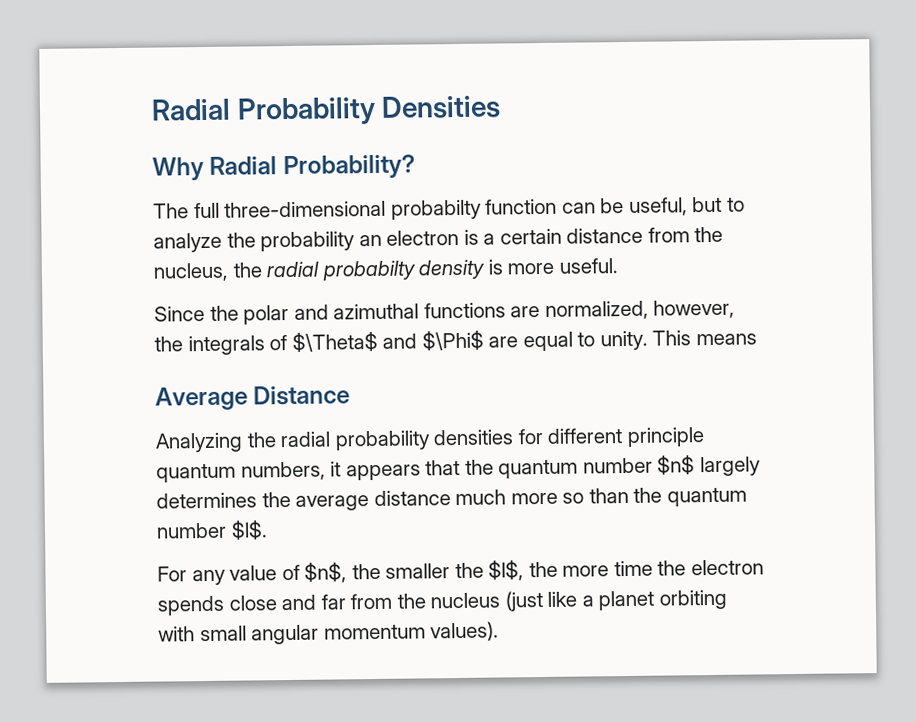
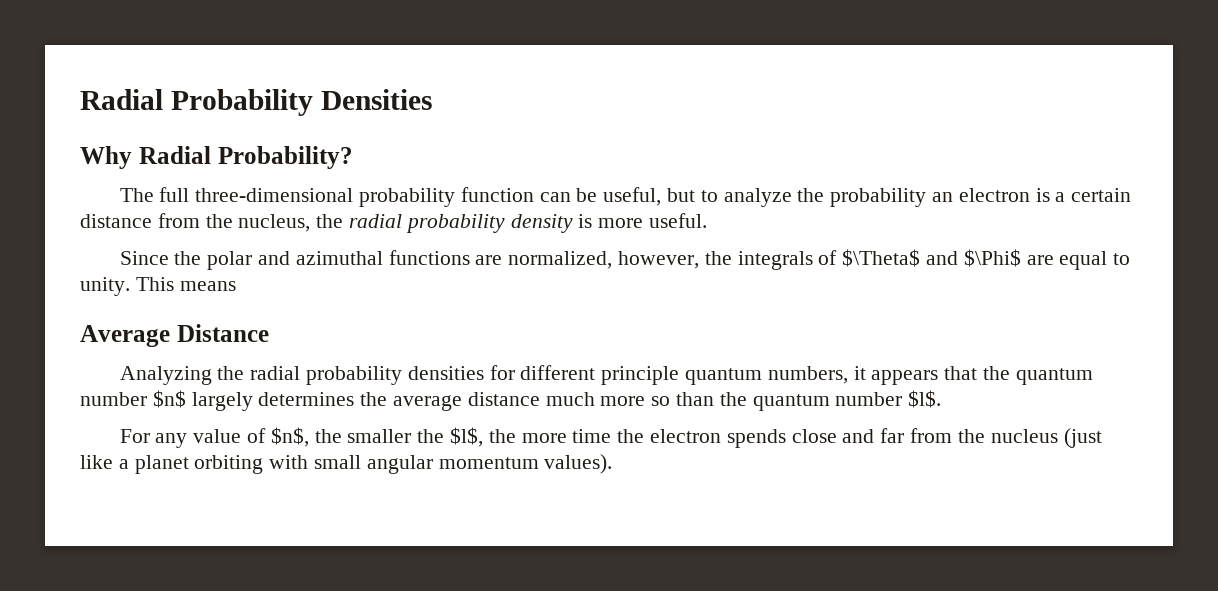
- The full three-dimensional probabilty function can be useful, but to analyze the probability an electron is a certain distance from the nucleus, the radial probabilty density is more useful.
+ The full three-dimensional probability function can be useful, but to analyze the probability an electron is a certain distance from the nucleus, the radial probability density is more useful.

